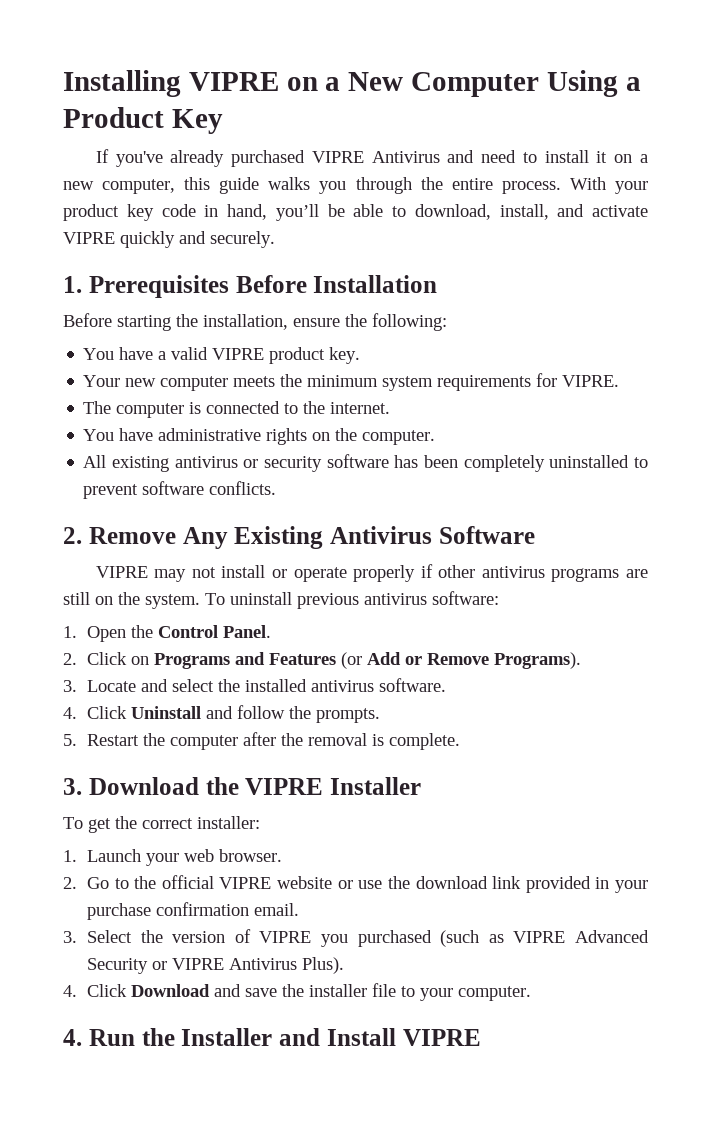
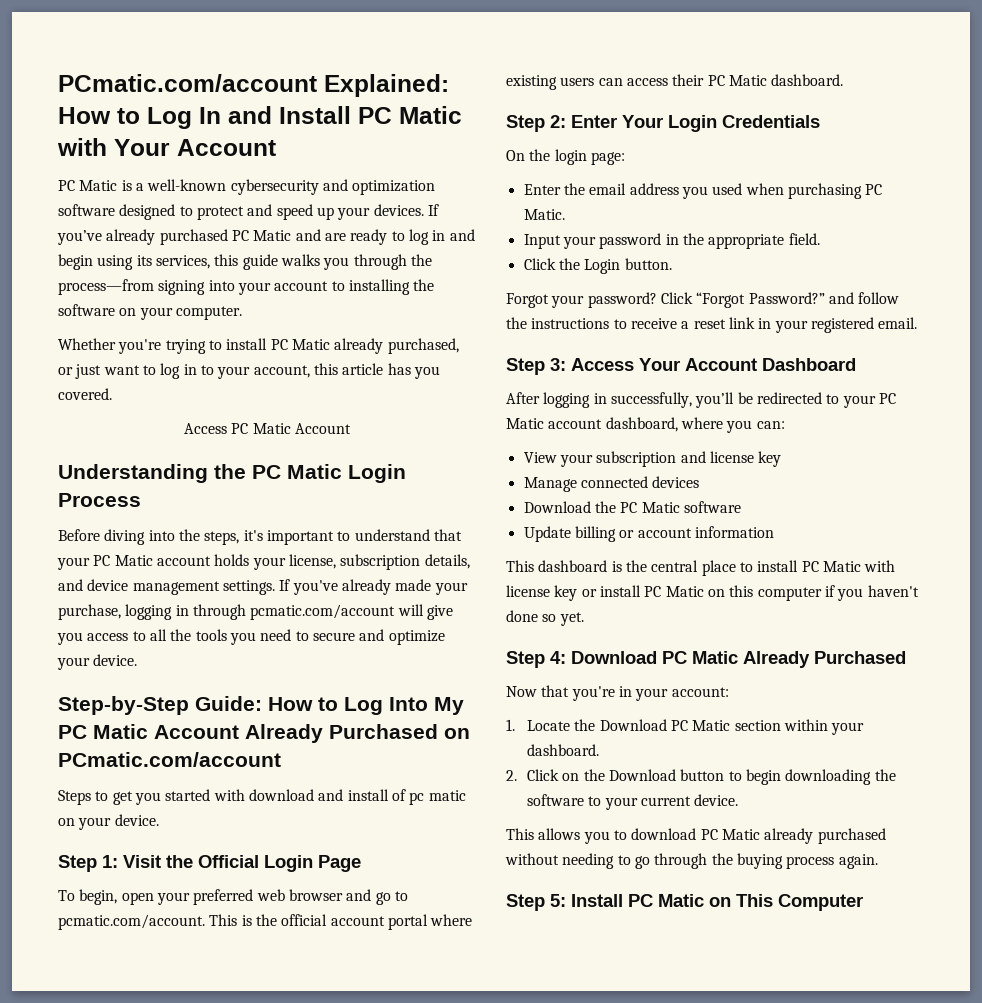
- Installing VIPRE on a New Computer Using a Product Key
- If you've already purchased VIPRE Antivirus and need to install it on a new computer, this guide walks you through the entire process. With your product key code in hand, you’ll be able to download, install, and activate VIPRE quickly and securely.
- 1. Prerequisites Before Installation
- Before starting the installation, ensure the following:
- You have a valid VIPRE product key.
- Your new computer meets the minimum system requirements for VIPRE.
- The computer is connected to the internet.
- You have administrative rights on the computer.
- All existing antivirus or security software has been completely uninstalled to prevent software conflicts.
- 2. Remove Any Existing Antivirus Software
- VIPRE may not install or operate properly if other antivirus programs are still on the system. To uninstall previous antivirus software:
- 1. Open the Control Panel.
- 2. Click on Programs and Features (or Add or Remove Programs).
- 3. Locate and select the installed antivirus software.
- 4. Click Uninstall and follow the prompts.
- 5. Restart the computer after the removal is complete.
- 3. Download the VIPRE Installer
- To get the correct installer:
- 1. Launch your web browser.
- 2. Go to the official VIPRE website or use the download link provided in your purchase confirmation email.
- 3. Select the version of VIPRE you purchased (such as VIPRE Advanced Security or VIPRE Antivirus Plus).
- 4. Click Download and save the installer file to your computer.
- 4. Run the Installer and Install VIPRE
+ PCmatic.com/account Explained: How to Log In and Install PC Matic with Your Account
+ PC Matic is a well-known cybersecurity and optimization software designed to protect and speed up your devices. If you’ve already purchased PC Matic and are ready to log in and begin using its services, this guide walks you through the process—from signing into your account to installing the software on your computer.
+ Whether you're trying to install PC Matic already purchased, or just want to log in to your account, this article has you covered.
+ Access PC Matic Account
+ Understanding the PC Matic Login Process
+ Before diving into the steps, it's important to understand that your PC Matic account holds your license, subscription details, and device management settings. If you've already made your purchase, logging in through pcmatic.com/account will give you access to all the tools you need to secure and optimize your device.
+ Step-by-Step Guide: How to Log Into My PC Matic Account Already Purchased on PCmatic.com/account
+ Steps to get you started with download and install of pc matic on your device.
+ Step 1: Visit the Official Login Page
+ To begin, open your preferred web browser and go to pcmatic.com/account. This is the official account portal where existing users can access their PC Matic dashboard.
+ Step 2: Enter Your Login Credentials
+ On the login page:
+ Enter the email address you used when purchasing PC Matic.
+ Input your password in the appropriate field.
+ Click the Login button.
+ Forgot your password? Click “Forgot Password?” and follow the instructions to receive a reset link in your registered email.
+ Step 3: Access Your Account Dashboard
+ After logging in successfully, you’ll be redirected to your PC Matic account dashboard, where you can:
+ View your subscription and license key
+ Manage connected devices
+ Download the PC Matic software
+ Update billing or account information
+ This dashboard is the central place to install PC Matic with license key or install PC Matic on this computer if you haven't done so yet.
+ Step 4: Download PC Matic Already Purchased
+ Now that you're in your account:
+ 1. Locate the Download PC Matic section within your dashboard.
+ 2. Click on the Download button to begin downloading the software to your current device.
+ This allows you to download PC Matic already purchased without needing to go through the buying process again.
+ Step 5: Install PC Matic on This Computer

